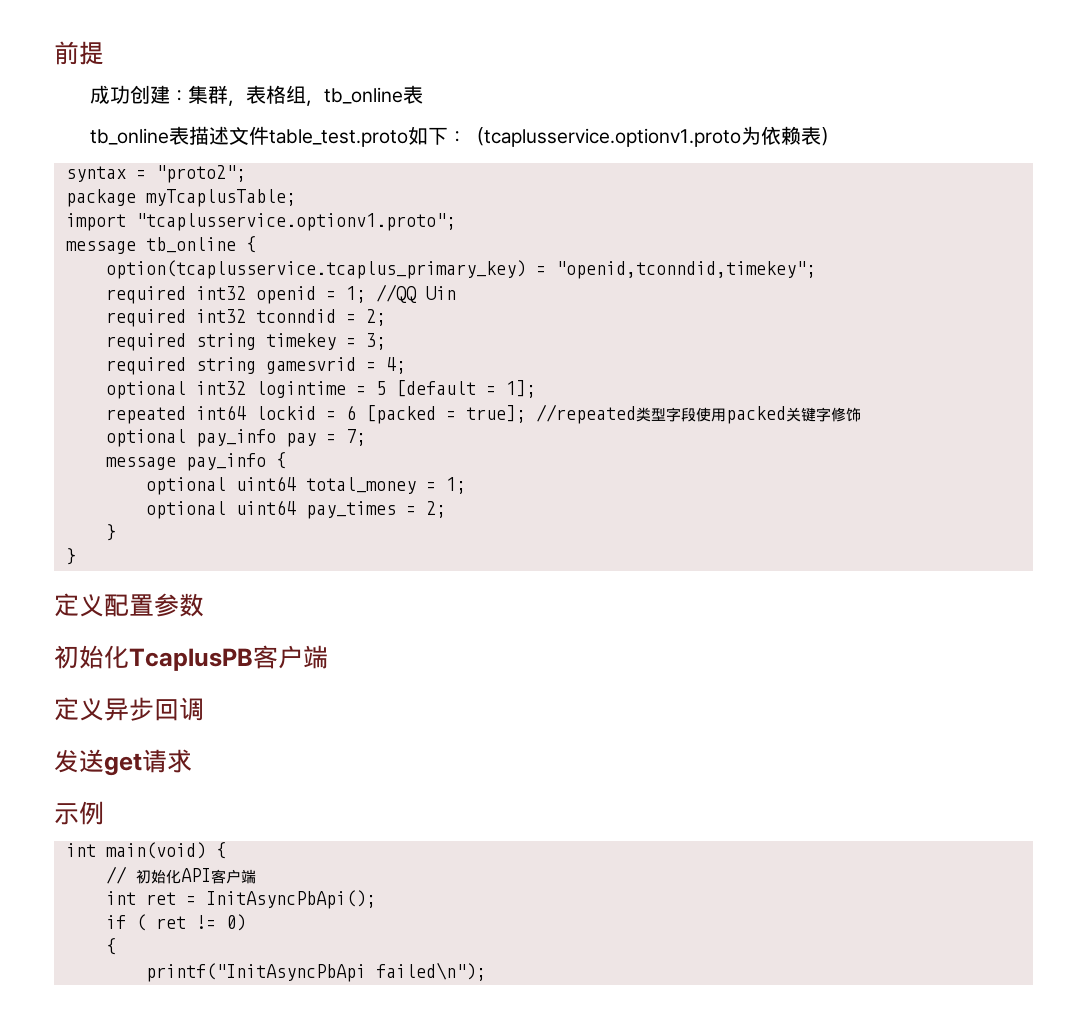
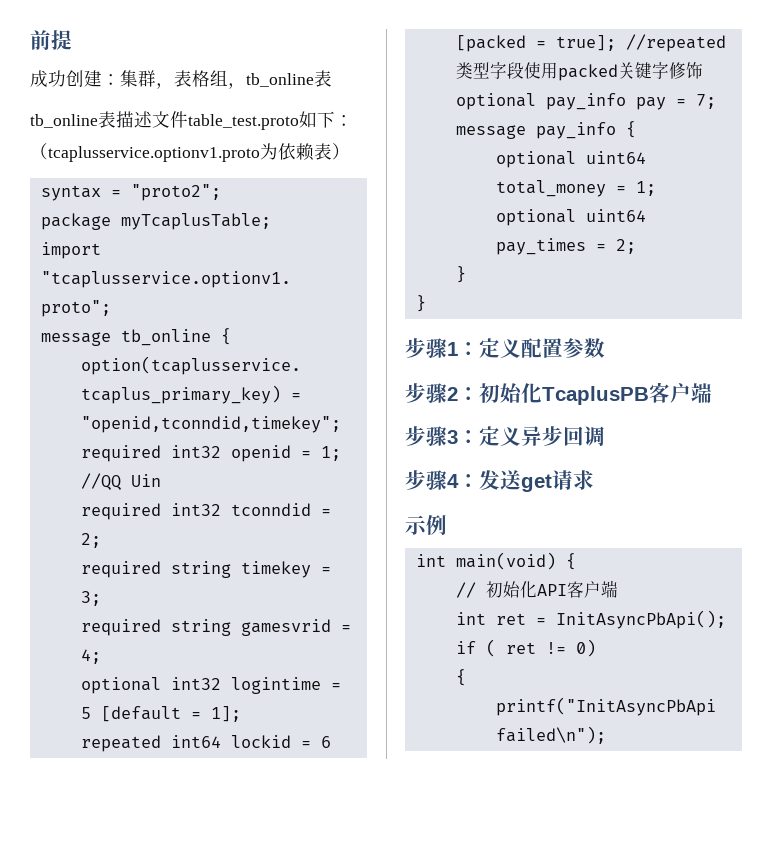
- 定义配置参数
+ 步骤1：定义配置参数
- 初始化TcaplusPB客户端
+ 步骤2：初始化TcaplusPB客户端
- 定义异步回调
+ 步骤3：定义异步回调
- 发送get请求
+ 步骤4：发送get请求

